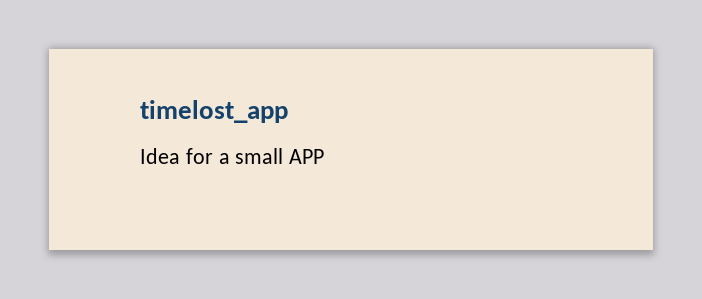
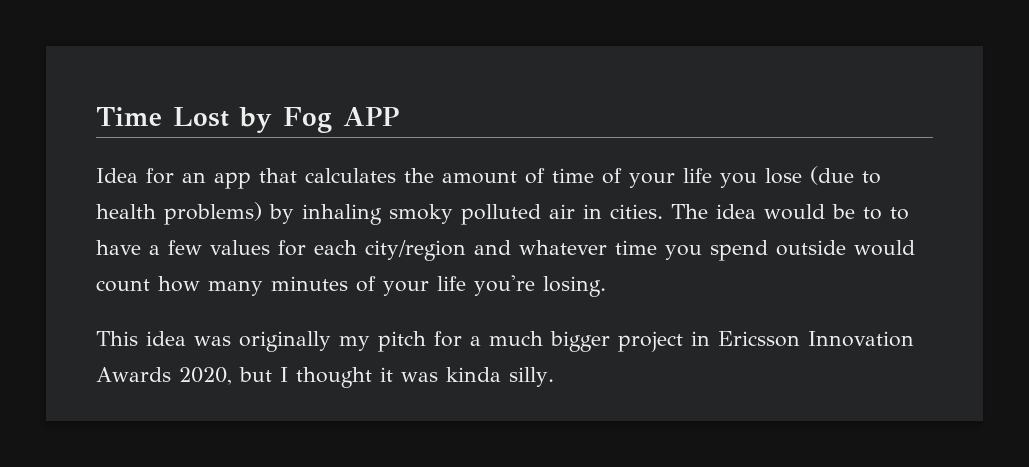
- timelost_app
- Idea for a small APP
+ Time Lost by Fog APP
+ Idea for an app that calculates the amount of time of your life you lose (due to health problems) by inhaling smoky polluted air in cities. The idea would be to to have a few values for each city/region and whatever time you spend outside would count how many minutes of your life you're losing.
+ This idea was originally my pitch for a much bigger project in Ericsson Innovation Awards 2020, but I thought it was kinda silly.

